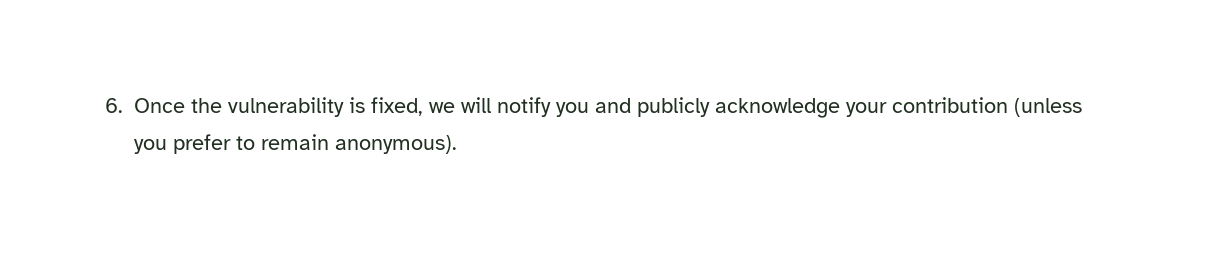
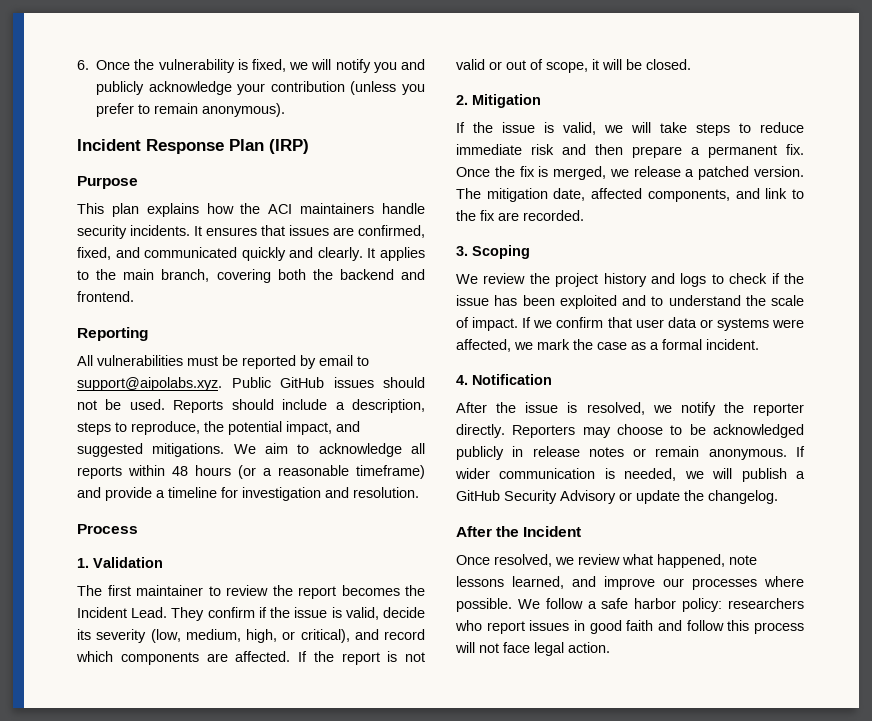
+ Incident Response Plan (IRP)
+ Purpose
+ This plan explains how the ACI maintainers handle security incidents. It ensures that issues are confirmed, fixed, and communicated quickly and clearly. It applies to the main branch, covering both the backend and frontend.
+ Reporting
+ All vulnerabilities must be reported by email to support@aipolabs.xyz. Public GitHub issues should not be used. Reports should include a description, steps to reproduce, the potential impact, and suggested mitigations. We aim to acknowledge all reports within 48 hours (or a reasonable timeframe) and provide a timeline for investigation and resolution.
+ Process
+ 1. Validation
+ The first maintainer to review the report becomes the Incident Lead. They confirm if the issue is valid, decide its severity (low, medium, high, or critical), and record which components are affected. If the report is not valid or out of scope, it will be closed.
+ 2. Mitigation
+ If the issue is valid, we will take steps to reduce immediate risk and then prepare a permanent fix. Once the fix is merged, we release a patched version. The mitigation date, affected components, and link to the fix are recorded.
+ 3. Scoping
+ We review the project history and logs to check if the issue has been exploited and to understand the scale of impact. If we confirm that user data or systems were affected, we mark the case as a formal incident.
+ 4. Notification
+ After the issue is resolved, we notify the reporter directly. Reporters may choose to be acknowledged publicly in release notes or remain anonymous. If wider communication is needed, we will publish a GitHub Security Advisory or update the changelog.
+ After the Incident
+ Once resolved, we review what happened, note lessons learned, and improve our processes where possible. We follow a safe harbor policy: researchers who report issues in good faith and follow this process will not face legal action.

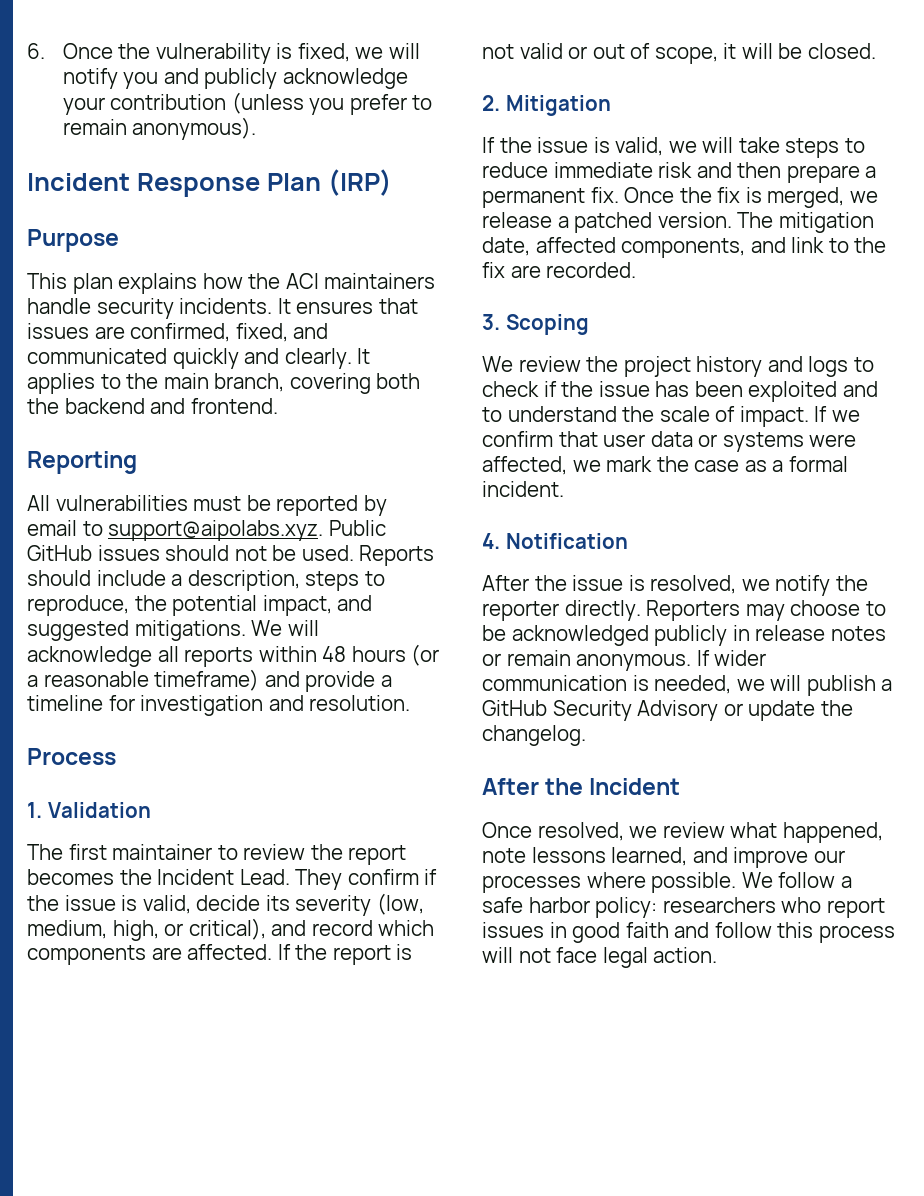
- We aim to acknowledge all reports within 48 hours (or a reasonable timeframe) and provide a timeline for investigation and resolution.
+ We will acknowledge all reports within 48 hours (or a reasonable timeframe) and provide a timeline for investigation and resolution.

